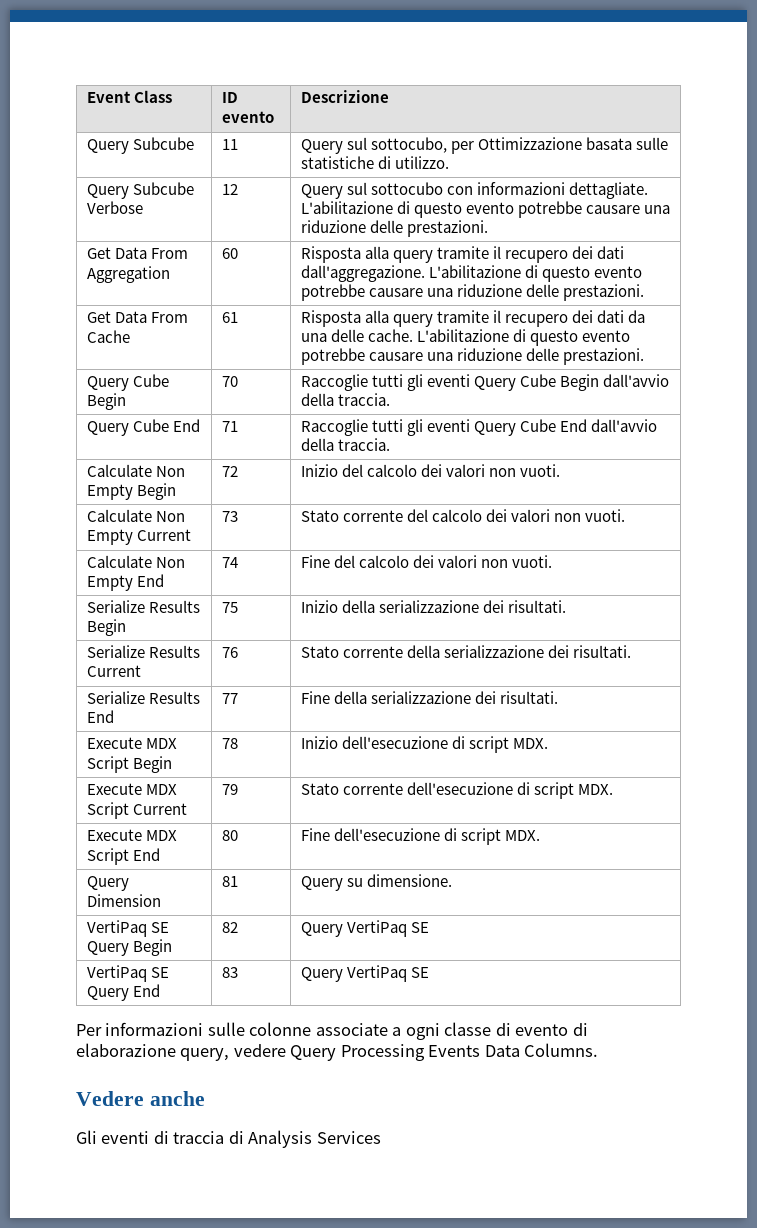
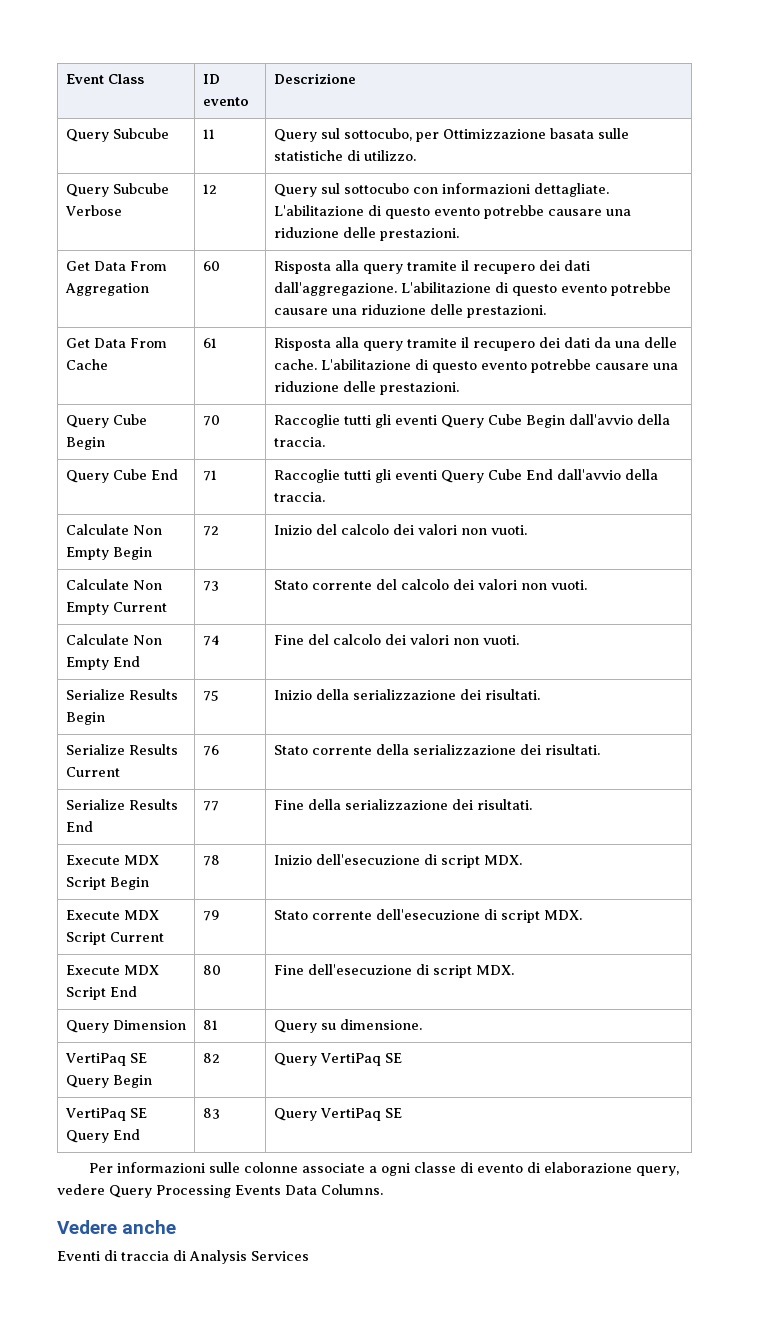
- Gli eventi di traccia di Analysis Services
+ Eventi di traccia di Analysis Services

